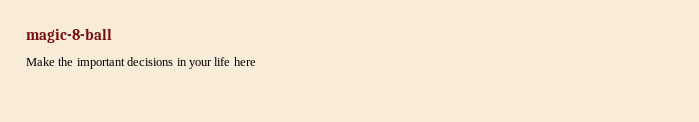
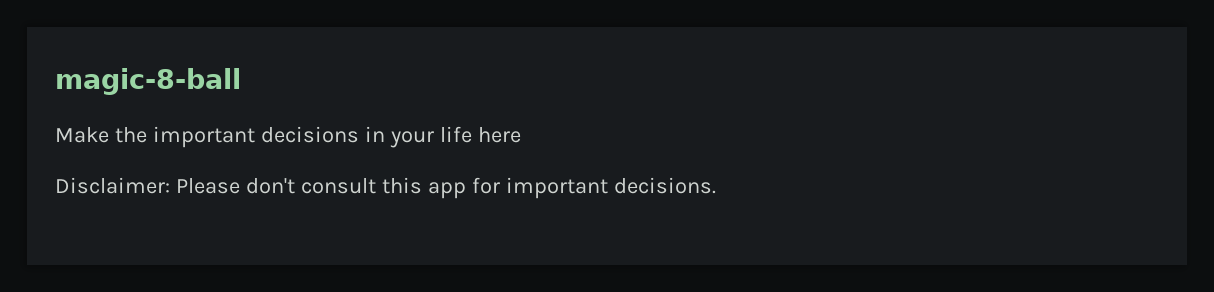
+ Disclaimer: Please don't consult this app for important decisions.

